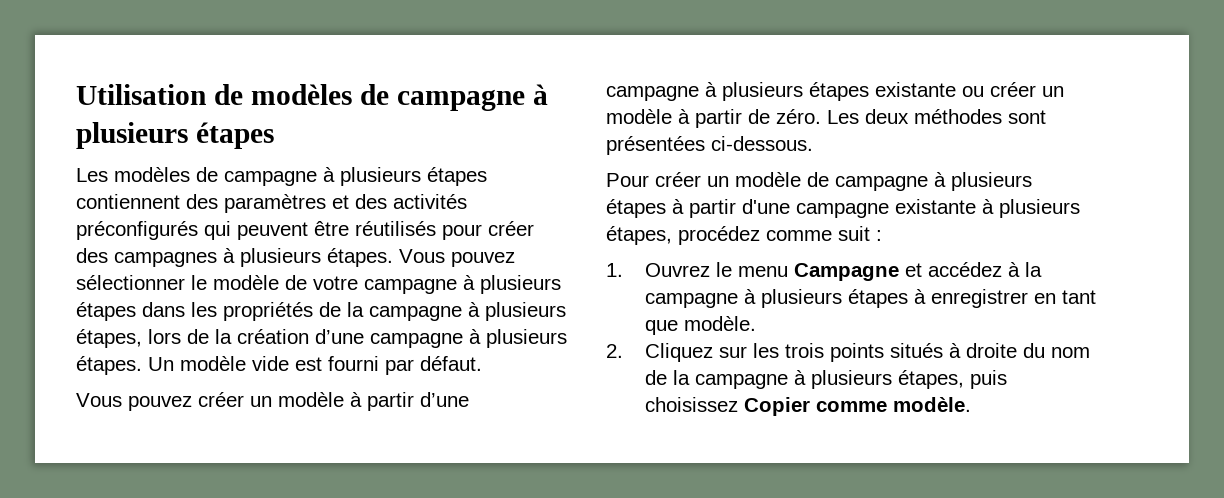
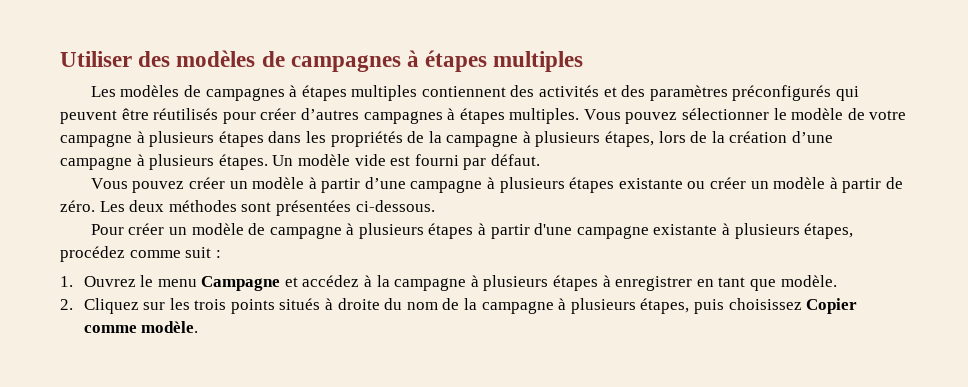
- Utilisation de modèles de campagne à plusieurs étapes
+ Utiliser des modèles de campagnes à étapes multiples
- Les modèles de campagne à plusieurs étapes contiennent des paramètres et des activités préconfigurés qui peuvent être réutilisés pour créer des campagnes à plusieurs étapes.
+ Les modèles de campagnes à étapes multiples contiennent des activités et des paramètres préconfigurés qui peuvent être réutilisés pour créer d’autres campagnes à étapes multiples.

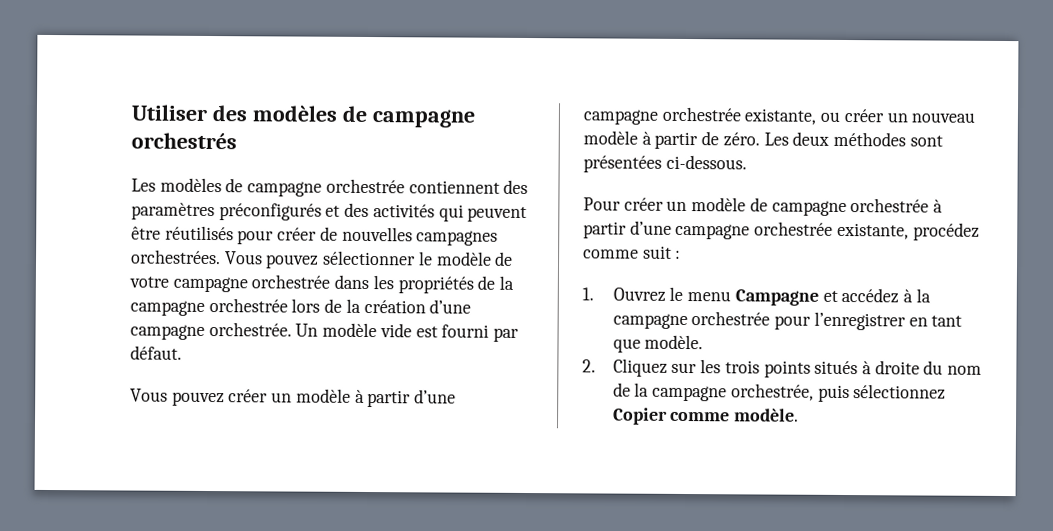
- Utiliser des modèles de campagnes à étapes multiples
+ Utiliser des modèles de campagne orchestrés
- Les modèles de campagnes à étapes multiples contiennent des activités et des paramètres préconfigurés qui peuvent être réutilisés pour créer d’autres campagnes à étapes multiples.
+ Les modèles de campagne orchestrée contiennent des paramètres préconfigurés et des activités qui peuvent être réutilisés pour créer de nouvelles campagnes orchestrées.
- Vous pouvez sélectionner le modèle de votre campagne à plusieurs étapes dans les propriétés de la campagne à plusieurs étapes, lors de la création d’une campagne à plusieurs étapes.
+ Vous pouvez sélectionner le modèle de votre campagne orchestrée dans les propriétés de la campagne orchestrée lors de la création d’une campagne orchestrée.
- Vous pouvez créer un modèle à partir d’une campagne à plusieurs étapes existante ou créer un modèle à partir de zéro.
+ Vous pouvez créer un modèle à partir d’une campagne orchestrée existante, ou créer un nouveau modèle à partir de zéro.
- Pour créer un modèle de campagne à plusieurs étapes à partir d'une campagne existante à plusieurs étapes, procédez comme suit :
+ Pour créer un modèle de campagne orchestrée à partir d’une campagne orchestrée existante, procédez comme suit :
- 1. Ouvrez le menu Campagne et accédez à la campagne à plusieurs étapes à enregistrer en tant que modèle.
+ 1. Ouvrez le menu Campagne et accédez à la campagne orchestrée pour l’enregistrer en tant que modèle.
- 2. Cliquez sur les trois points situés à droite du nom de la campagne à plusieurs étapes, puis choisissez Copier comme modèle.
+ 2. Cliquez sur les trois points situés à droite du nom de la campagne orchestrée, puis sélectionnez Copier comme modèle.

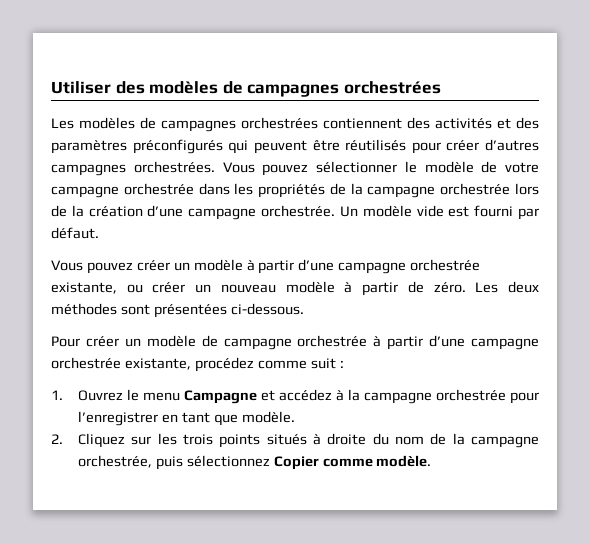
- Utiliser des modèles de campagne orchestrés
+ Utiliser des modèles de campagnes orchestrées
- Les modèles de campagne orchestrée contiennent des paramètres préconfigurés et des activités qui peuvent être réutilisés pour créer de nouvelles campagnes orchestrées.
+ Les modèles de campagnes orchestrées contiennent des activités et des paramètres préconfigurés qui peuvent être réutilisés pour créer d’autres campagnes orchestrées.

